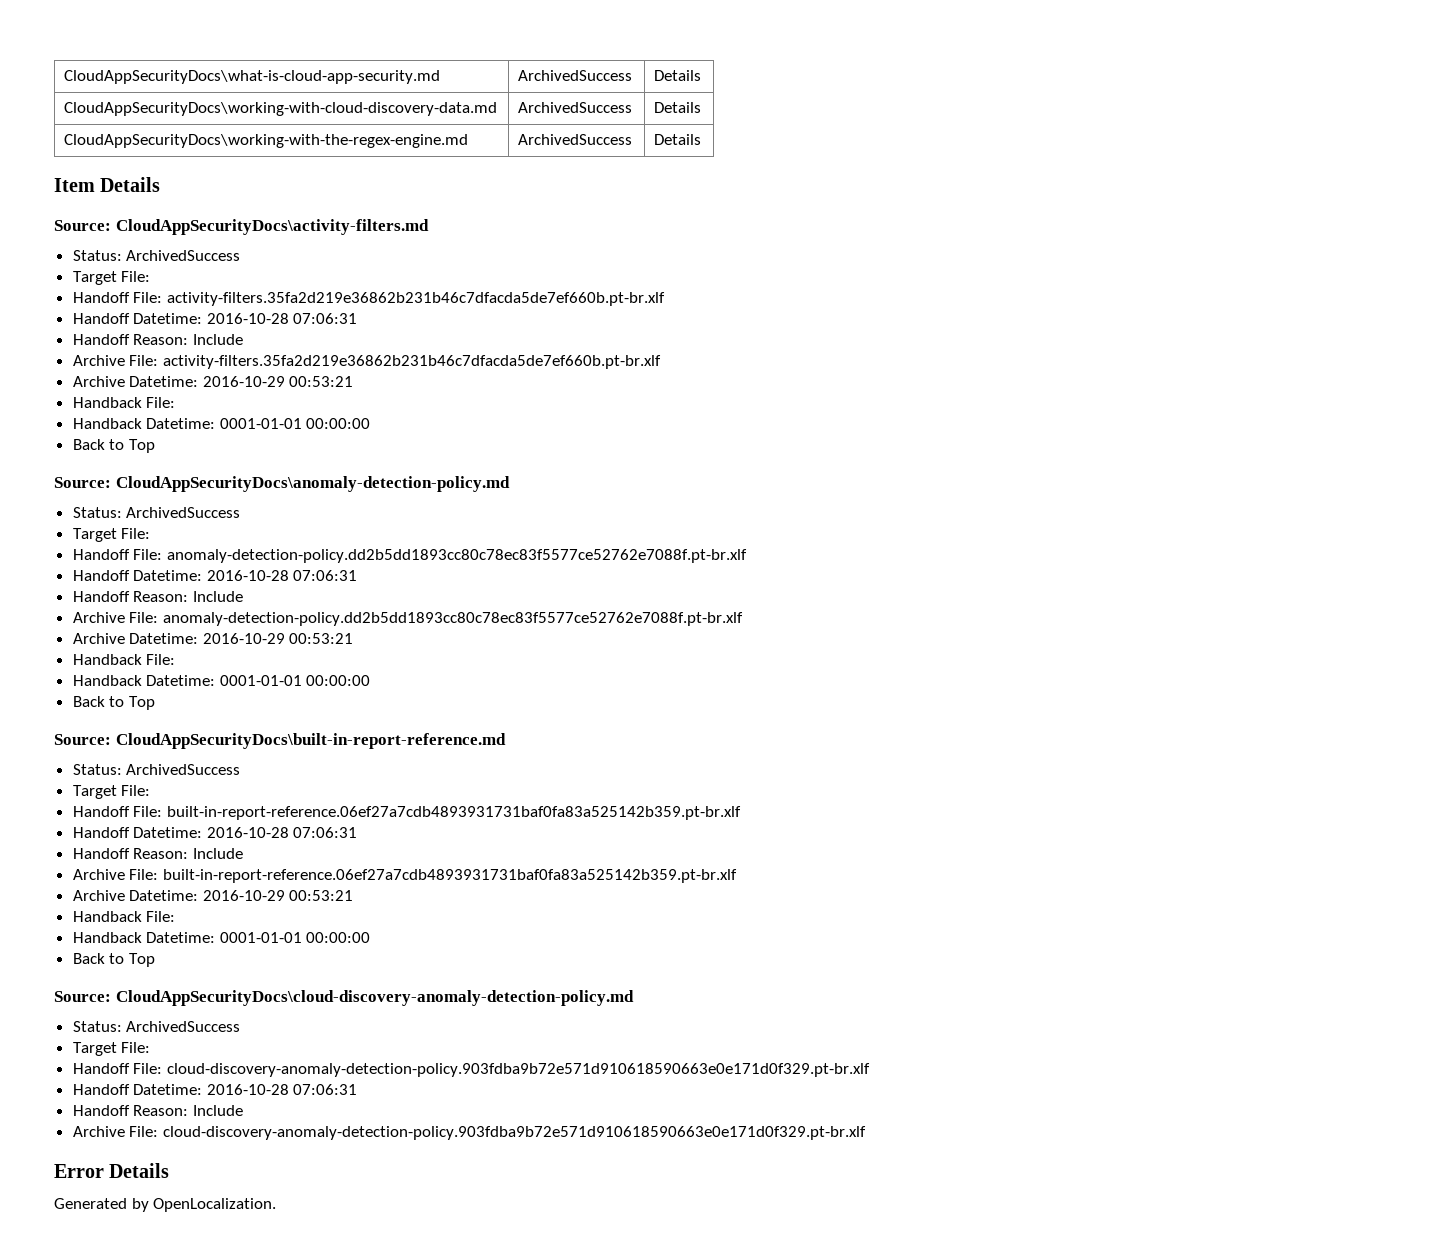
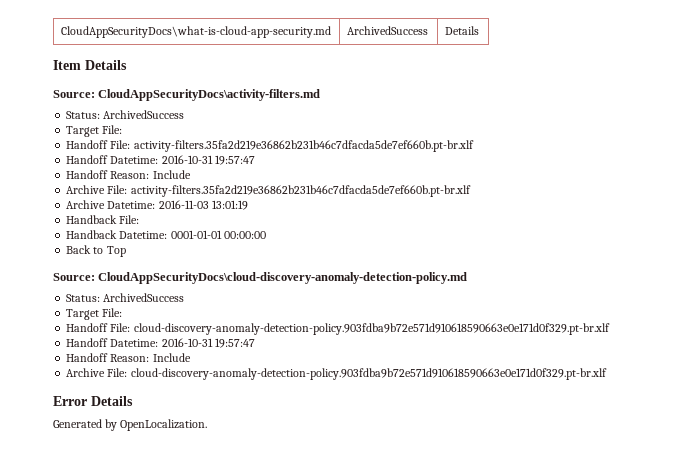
- CloudAppSecurityDocs\working-with-cloud-discovery-data.md | ArchivedSuccess | Details
- CloudAppSecurityDocs\working-with-the-regex-engine.md | ArchivedSuccess | Details
  Handoff File: activity-filters.35fa2d219e36862b231b46c7dfacda5de7ef660b.pt-br.xlf
- Handoff Datetime: 2016-10-28 07:06:31
+ Handoff Datetime: 2016-10-31 19:57:47
  Archive File: activity-filters.35fa2d219e36862b231b46c7dfacda5de7ef660b.pt-br.xlf
- Archive Datetime: 2016-10-29 00:53:21
- Handback File:
- Handback Datetime: 0001-01-01 00:00:00
- Back to Top
- Source: CloudAppSecurityDocs\anomaly-detection-policy.md
- Status: ArchivedSuccess
- Target File:
- Handoff File: anomaly-detection-policy.dd2b5dd1893cc80c78ec83f5577ce52762e7088f.pt-br.xlf
- Handoff Datetime: 2016-10-28 07:06:31
- Handoff Reason: Include
- Archive File: anomaly-detection-policy.dd2b5dd1893cc80c78ec83f5577ce52762e7088f.pt-br.xlf
- Archive Datetime: 2016-10-29 00:53:21
- Handback File:
- Handback Datetime: 0001-01-01 00:00:00
- Back to Top
- Source: CloudAppSecurityDocs\built-in-report-reference.md
- Status: ArchivedSuccess
- Target File:
- Handoff File: built-in-report-reference.06ef27a7cdb4893931731baf0fa83a525142b359.pt-br.xlf
- Handoff Datetime: 2016-10-28 07:06:31
- Handoff Reason: Include
- Archive File: built-in-report-reference.06ef27a7cdb4893931731baf0fa83a525142b359.pt-br.xlf
- Archive Datetime: 2016-10-29 00:53:21
+ Archive Datetime: 2016-11-03 13:01:19
  Handoff File: cloud-discovery-anomaly-detection-policy.903fdba9b72e571d910618590663e0e171d0f329.pt-br.xlf
- Handoff Datetime: 2016-10-28 07:06:31
+ Handoff Datetime: 2016-10-31 19:57:47

